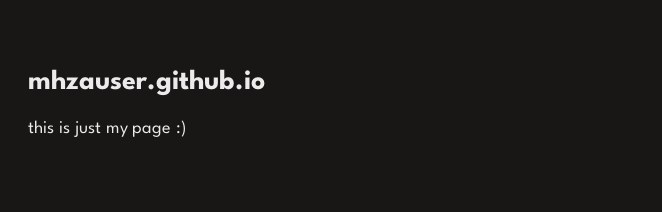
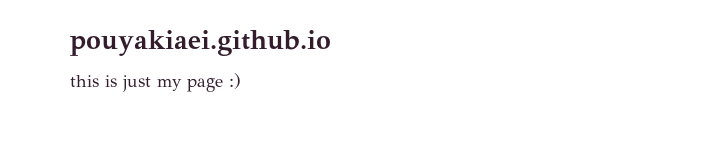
- mhzauser.github.io
+ pouyakiaei.github.io

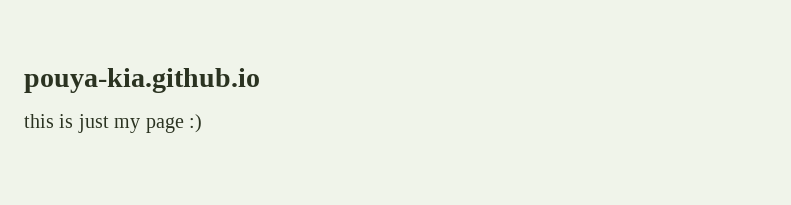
- pouyakiaei.github.io
+ pouya-kia.github.io

